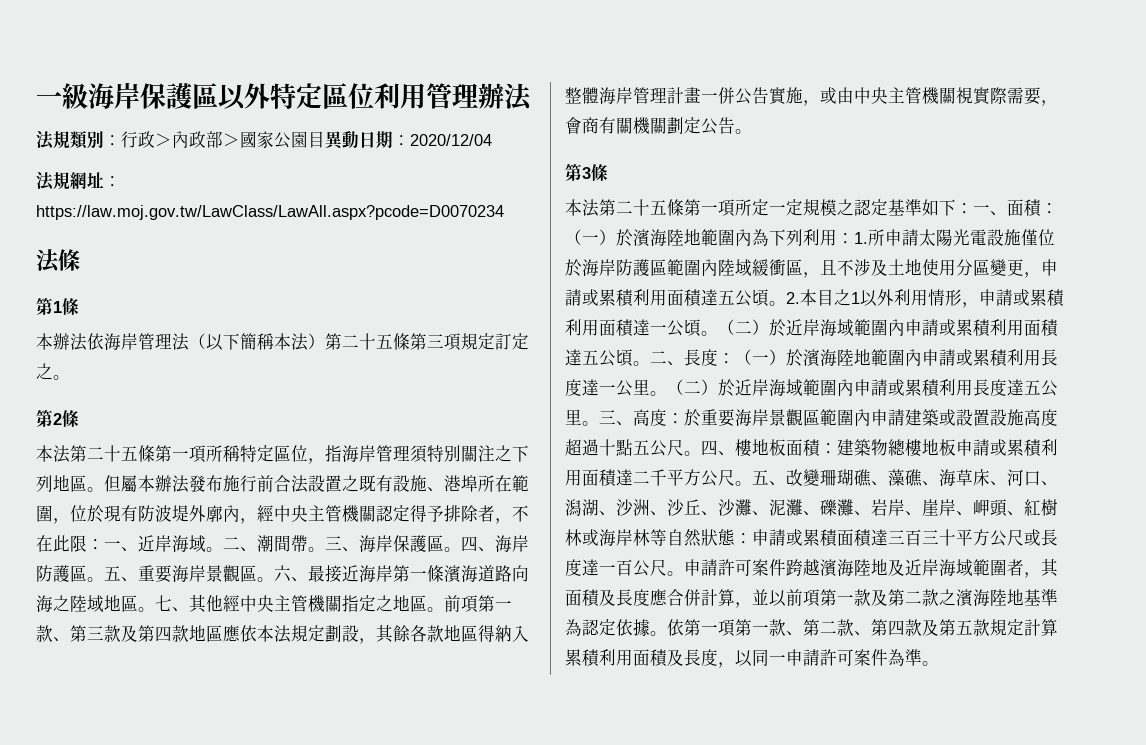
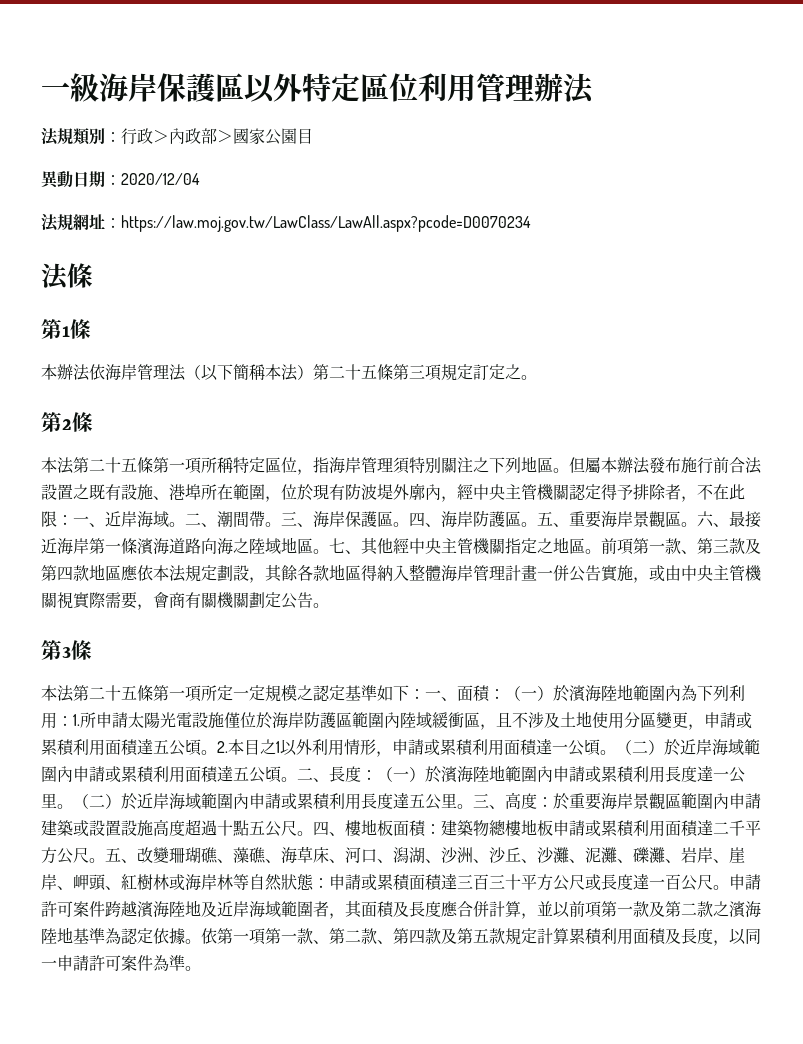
- 法規類別：行政＞內政部＞國家公園目異動日期：2020/12/04
+ 法規類別：行政＞內政部＞國家公園目
+ 異動日期：2020/12/04

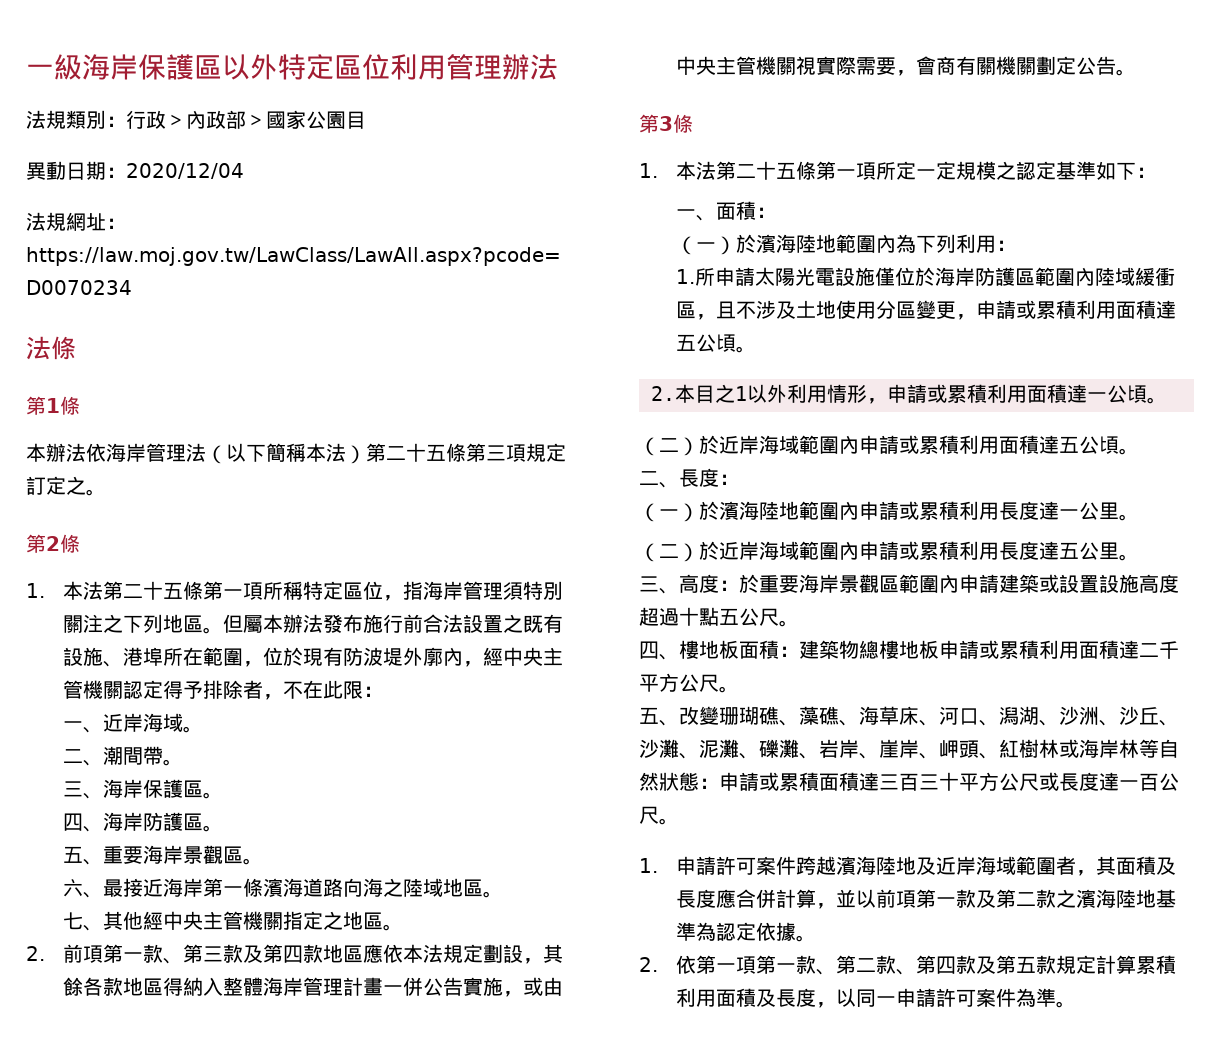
- 本法第二十五條第一項所稱特定區位，指海岸管理須特別關注之下列地區。
+ 1.本法第二十五條第一項所稱特定區位，指海岸管理須特別關注之下列地區。
- 但屬本辦法發布施行前合法設置之既有設施、港埠所在範圍，位於現有防波堤外廓內，經中央主管機關認定得予排除者，不在此限：一、近岸海域。二、潮間帶。三、海岸保護區。四、海岸防護區。五、重要海岸景觀區。六、最接近海岸第一條濱海道路向海之陸域地區。七、其他經中央主管機關指定之地區。前項第一款、第三款及第四款地區應依本法規定劃設，其餘各款地區得納入整體海岸管理計畫一併公告實施，或由中央主管機關視實際需要，會商有關機關劃定公告。
+ 但屬本辦法發布施行前合法設置之既有設施、港埠所在範圍，位於現有防波堤外廓內，經中央主管機關認定得予排除者，不在此限：
+ 一、近岸海域。
+ 二、潮間帶。
+ 三、海岸保護區。
+ 四、海岸防護區。
+ 五、重要海岸景觀區。
+ 六、最接近海岸第一條濱海道路向海之陸域地區。
+ 七、其他經中央主管機關指定之地區。
+ 2.前項第一款、第三款及第四款地區應依本法規定劃設，其餘各款地區得納入整體海岸管理計畫一併公告實施，或由中央主管機關視實際需要，會商有關機關劃定公告。
- 本法第二十五條第一項所定一定規模之認定基準如下：一、面積：（一）於濱海陸地範圍內為下列利用：1.所申請太陽光電設施僅位於海岸防護區範圍內陸域緩衝區，且不涉及土地使用分區變更，申請或累積利用面積達五公頃。2.本目之1以外利用情形，申請或累積利用面積達一公頃。（二）於近岸海域範圍內申請或累積利用面積達五公頃。二、長度：（一）於濱海陸地範圍內申請或累積利用長度達一公里。（二）於近岸海域範圍內申請或累積利用長度達五公里。三、高度：
+ 1.本法第二十五條第一項所定一定規模之認定基準如下：
+ 一、面積：
+ （一）於濱海陸地範圍內為下列利用：
+ 1.所申請太陽光電設施僅位於海岸防護區範圍內陸域緩衝區，且不涉及土地使用分區變更，申請或累積利用面積達五公頃。
+ 2.本目之1以外利用情形，申請或累積利用面積達一公頃。
+ （二）於近岸海域範圍內申請或累積利用面積達五公頃。
+ 二、長度：
+ （一）於濱海陸地範圍內申請或累積利用長度達一公里。
+ （二）於近岸海域範圍內申請或累積利用長度達五公里。
+ 三、高度：
- 於重要海岸景觀區範圍內申請建築或設置設施高度超過十點五公尺。四、樓地板面積：
+ 於重要海岸景觀區範圍內申請建築或設置設施高度超過十點五公尺。
+ 四、樓地板面積：
- 建築物總樓地板申請或累積利用面積達二千平方公尺。五、改變珊瑚礁、藻礁、海草床、河口、潟湖、沙洲、沙丘、沙灘、泥灘、礫灘、岩岸、崖岸、岬頭、紅樹林或海岸林等自然狀態：
+ 建築物總樓地板申請或累積利用面積達二千平方公尺。
+ 五、改變珊瑚礁、藻礁、海草床、河口、潟湖、沙洲、沙丘、沙灘、泥灘、礫灘、岩岸、崖岸、岬頭、紅樹林或海岸林等自然狀態：
- 申請或累積面積達三百三十平方公尺或長度達一百公尺。申請許可案件跨越濱海陸地及近岸海域範圍者，其面積及長度應合併計算，並以前項第一款及第二款之濱海陸地基準為認定依據。依第一項第一款、第二款、第四款及第五款規定計算累積利用面積及長度，以同一申請許可案件為準。
+ 申請或累積面積達三百三十平方公尺或長度達一百公尺。
+ 1.申請許可案件跨越濱海陸地及近岸海域範圍者，其面積及長度應合併計算，並以前項第一款及第二款之濱海陸地基準為認定依據。
+ 2.依第一項第一款、第二款、第四款及第五款規定計算累積利用面積及長度，以同一申請許可案件為準。

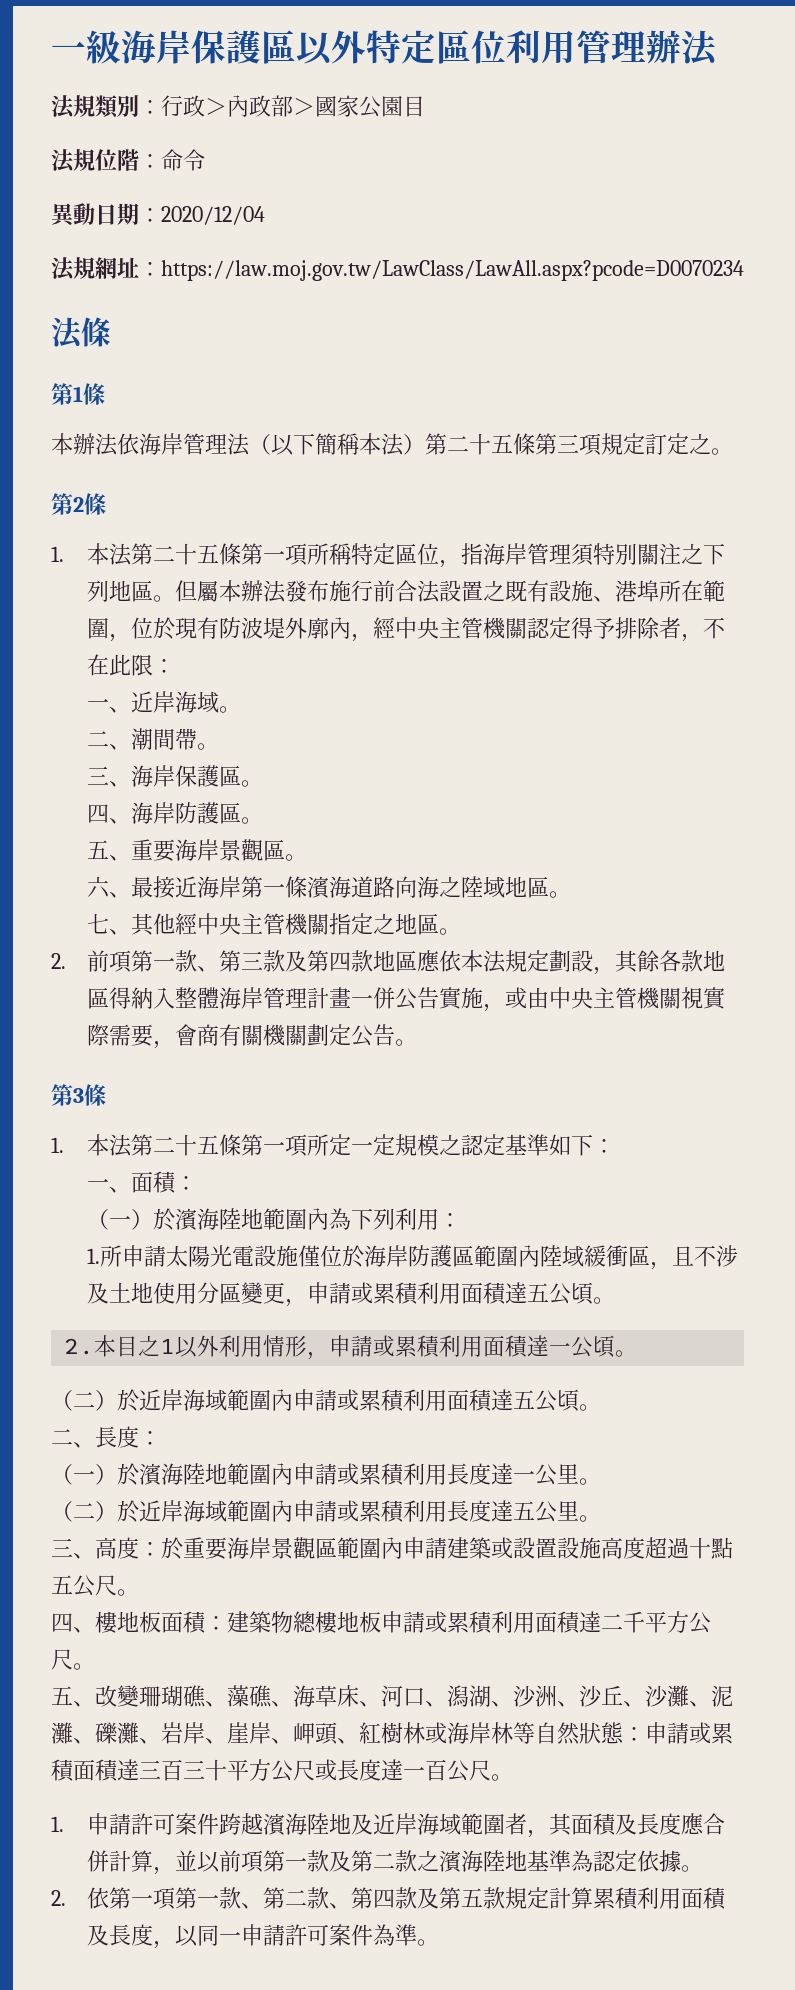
+ 法規位階：命令

